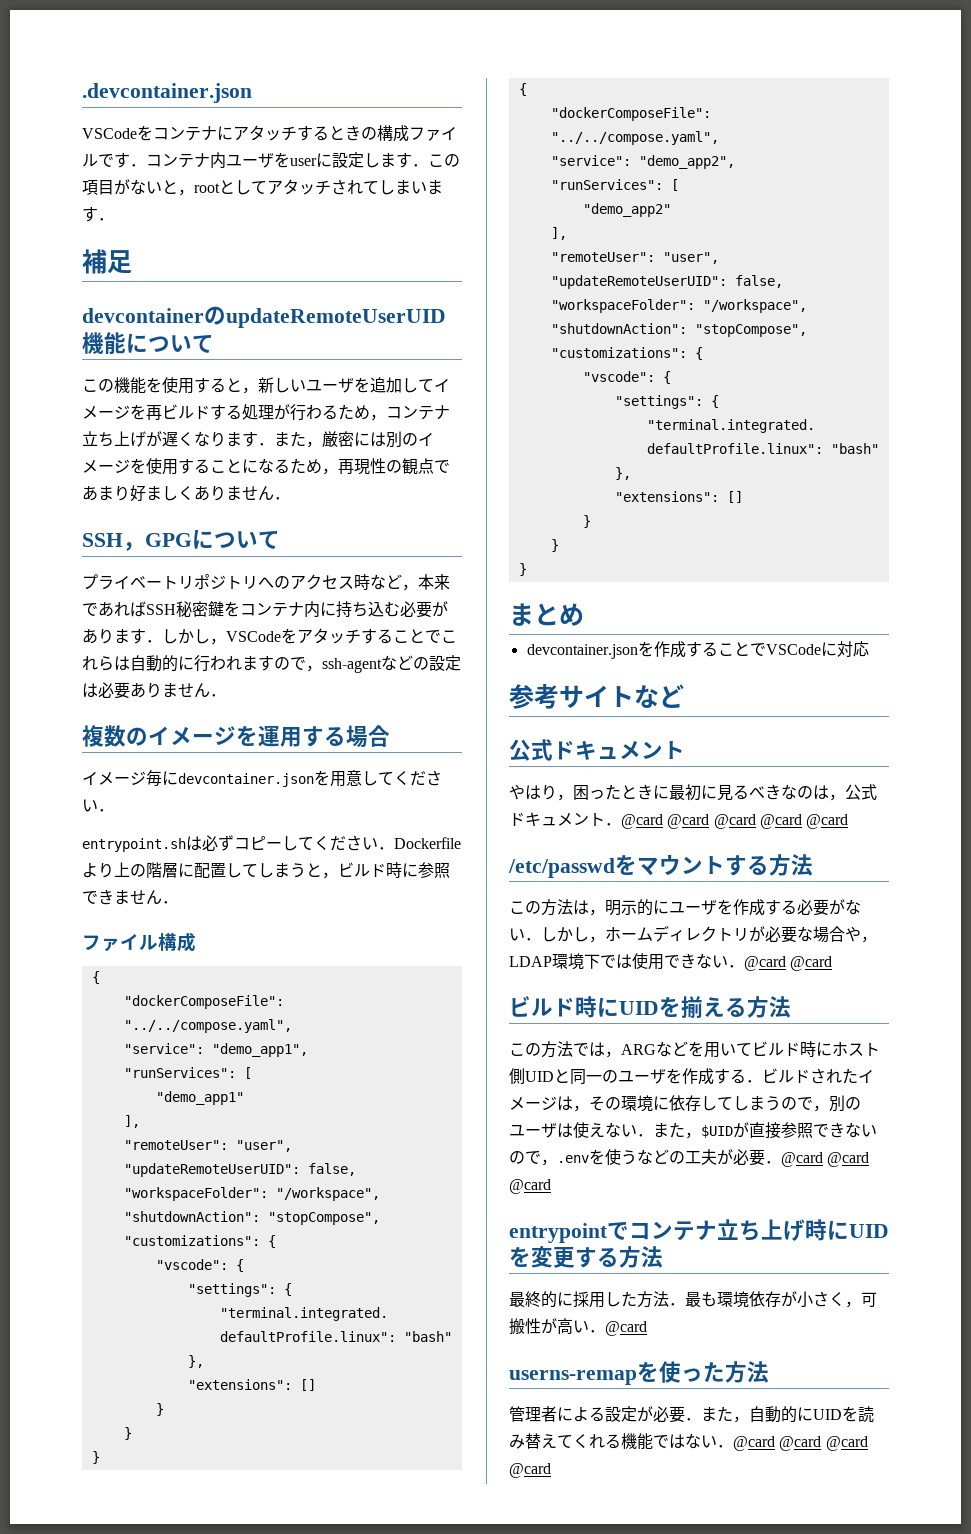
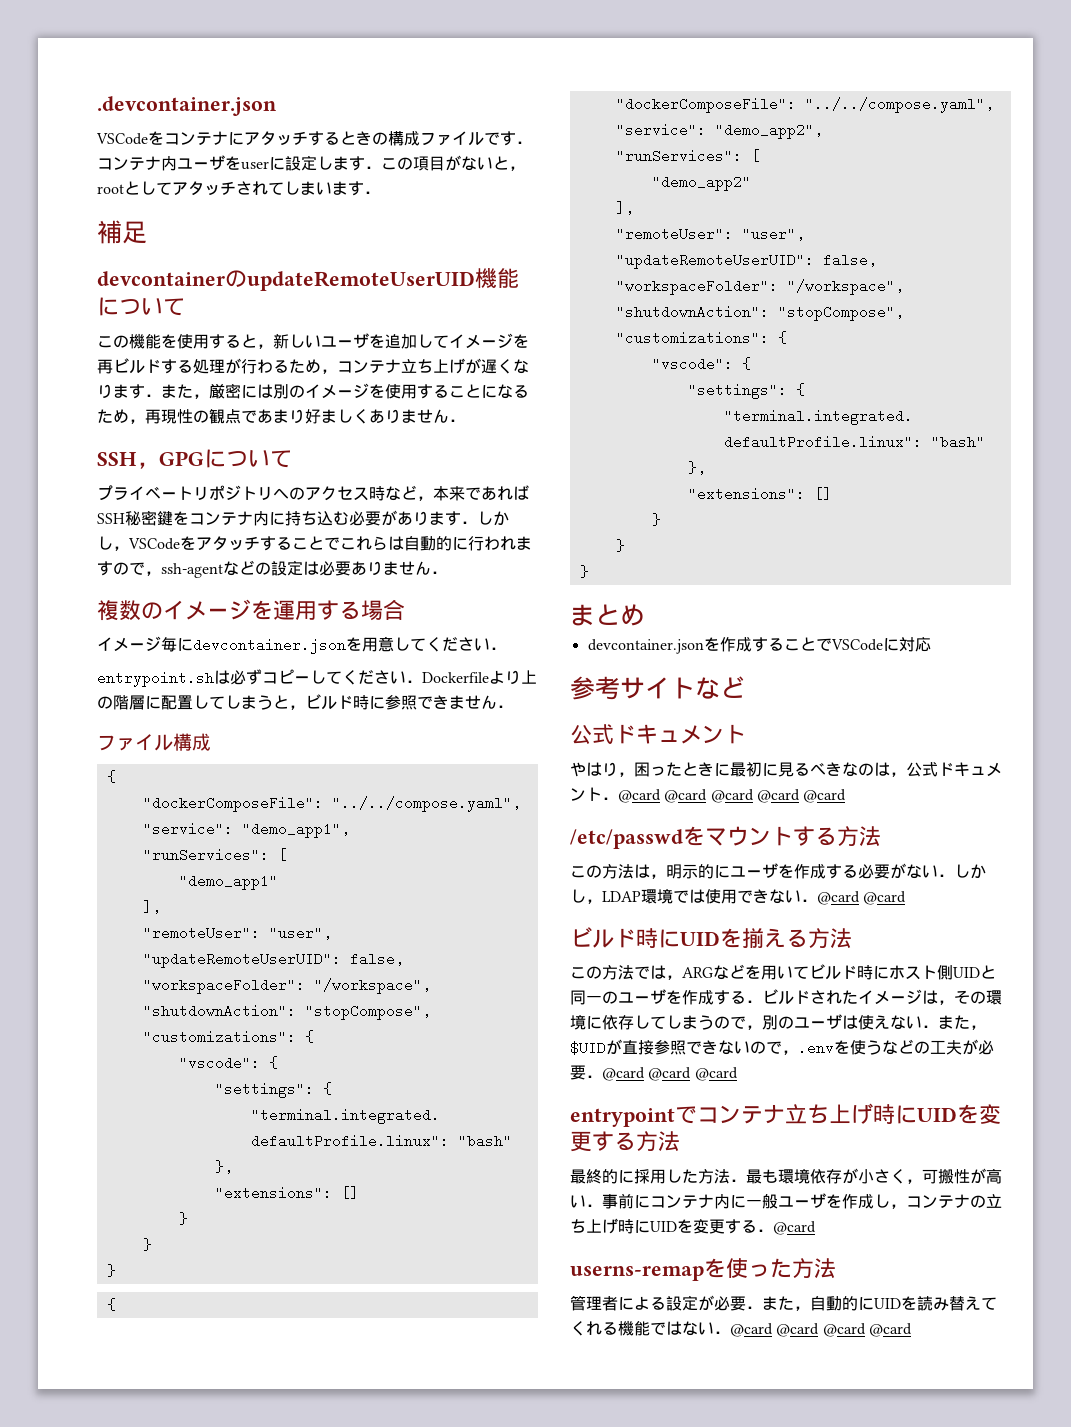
- この方法は，明示的にユーザを作成する必要がない．しかし，ホームディレクトリが必要な場合や，LDAP環境下では使用できない．@card @card
+ この方法は，明示的にユーザを作成する必要がない．しかし，LDAP環境では使用できない．@card @card
- 最終的に採用した方法．最も環境依存が小さく，可搬性が高い．@card
+ 最終的に採用した方法．最も環境依存が小さく，可搬性が高い．事前にコンテナ内に一般ユーザを作成し，コンテナの立ち上げ時にUIDを変更する．@card

